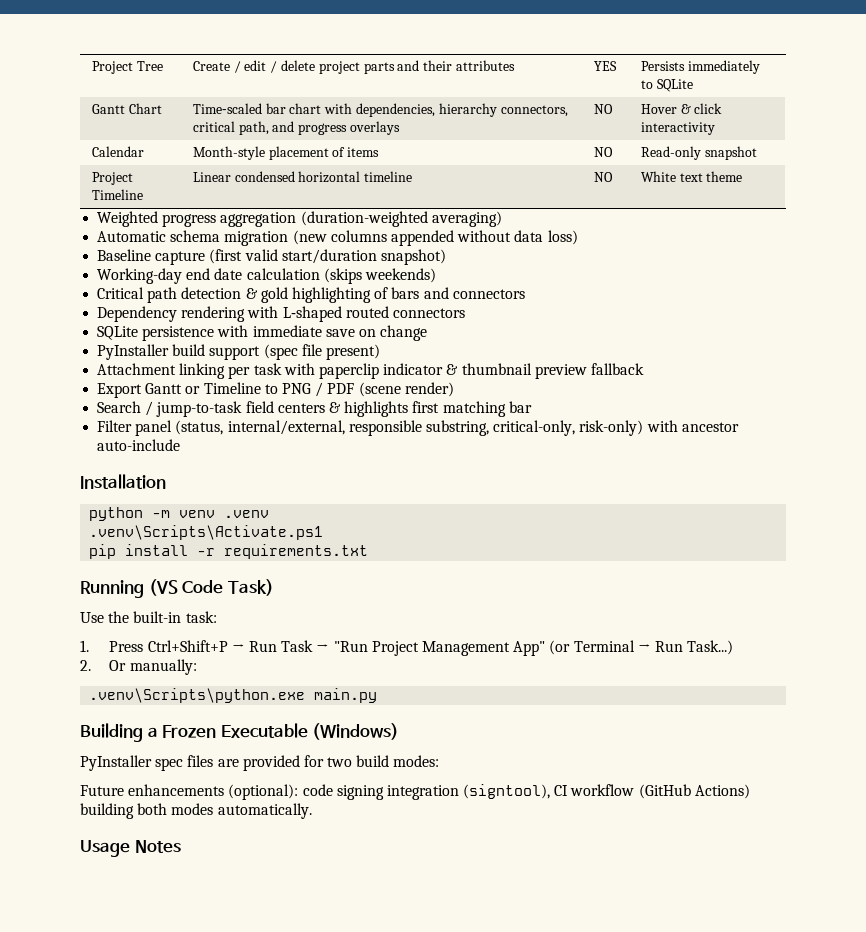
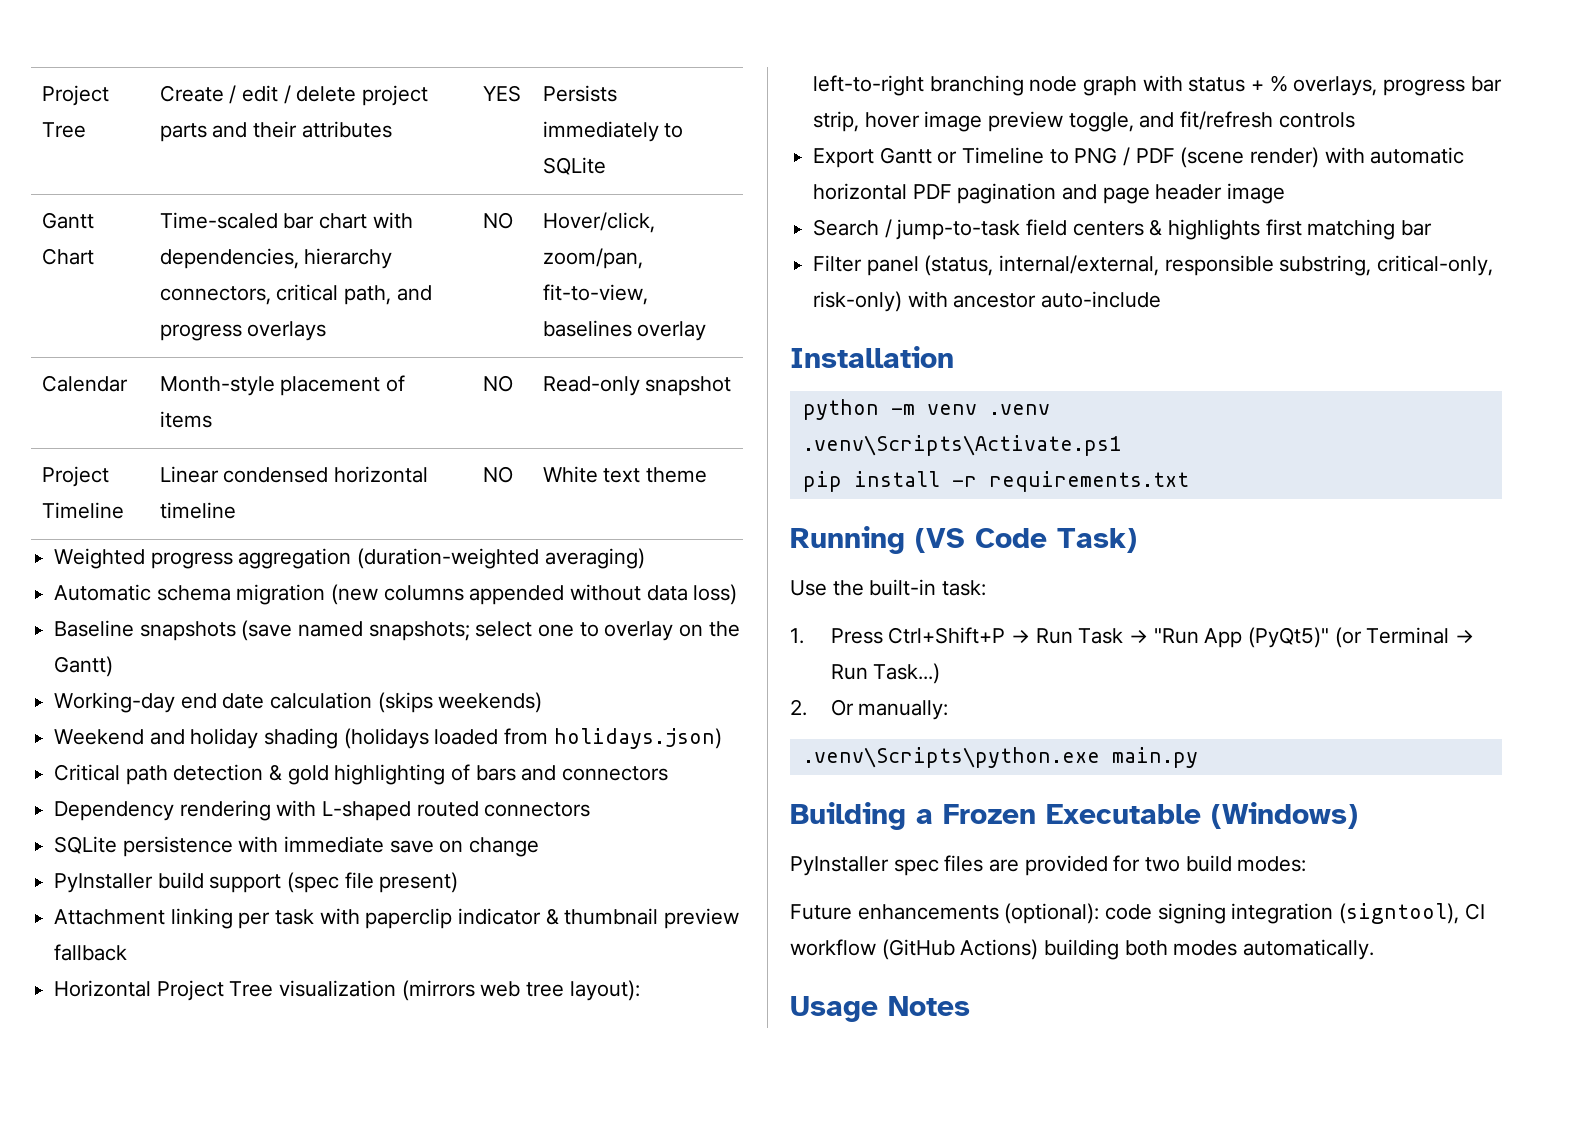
- Gantt Chart | Time‑scaled bar chart with dependencies, hierarchy connectors, critical path, and progress overlays | NO | Hover & click interactivity
+ Gantt Chart | Time‑scaled bar chart with dependencies, hierarchy connectors, critical path, and progress overlays | NO | Hover/click, zoom/pan, fit‑to‑view, baselines overlay
- Baseline capture (first valid start/duration snapshot)
+ Baseline snapshots (save named snapshots; select one to overlay on the Gantt)
+ Weekend and holiday shading (holidays loaded from holidays.json)
+ Horizontal Project Tree visualization (mirrors web tree layout): left‑to‑right branching node graph with status + % overlays, progress bar strip, hover image preview toggle, and fit/refresh controls
- Export Gantt or Timeline to PNG / PDF (scene render)
+ Export Gantt or Timeline to PNG / PDF (scene render) with automatic horizontal PDF pagination and page header image
- 1. Press Ctrl+Shift+P → Run Task → "Run Project Management App" (or Terminal → Run Task...)
+ 1. Press Ctrl+Shift+P → Run Task → "Run App (PyQt5)" (or Terminal → Run Task...)

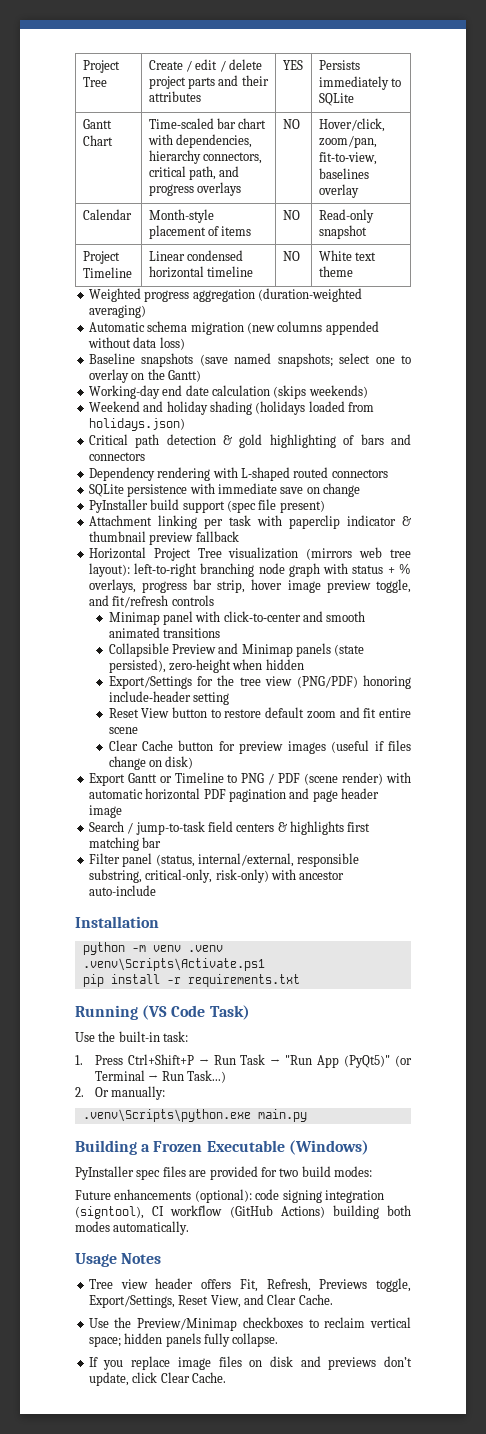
+ Minimap panel with click‑to‑center and smooth animated transitions
+ Collapsible Preview and Minimap panels (state persisted), zero‑height when hidden
+ Export/Settings for the tree view (PNG/PDF) honoring include‑header setting
+ Reset View button to restore default zoom and fit entire scene
+ Clear Cache button for preview images (useful if files change on disk)
+ Tree view header offers Fit, Refresh, Previews toggle, Export/Settings, Reset View, and Clear Cache.
+ Use the Preview/Minimap checkboxes to reclaim vertical space; hidden panels fully collapse.
+ If you replace image files on disk and previews don’t update, click Clear Cache.

